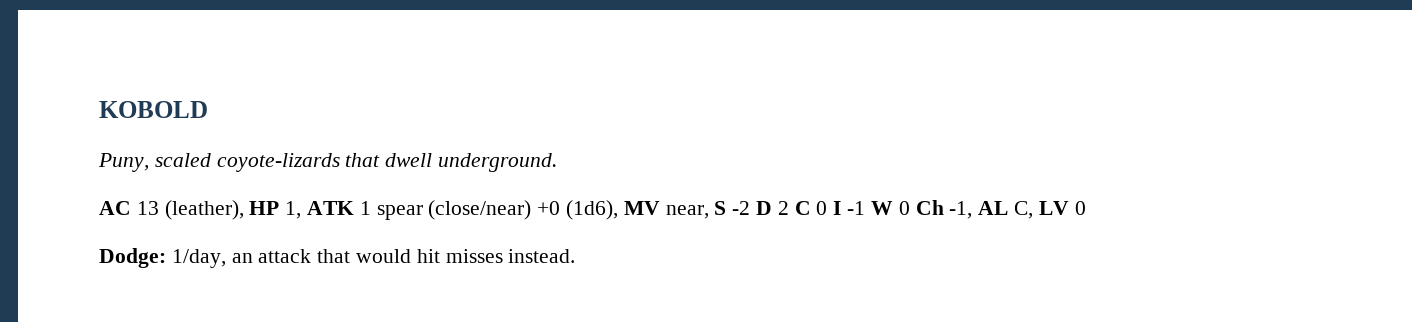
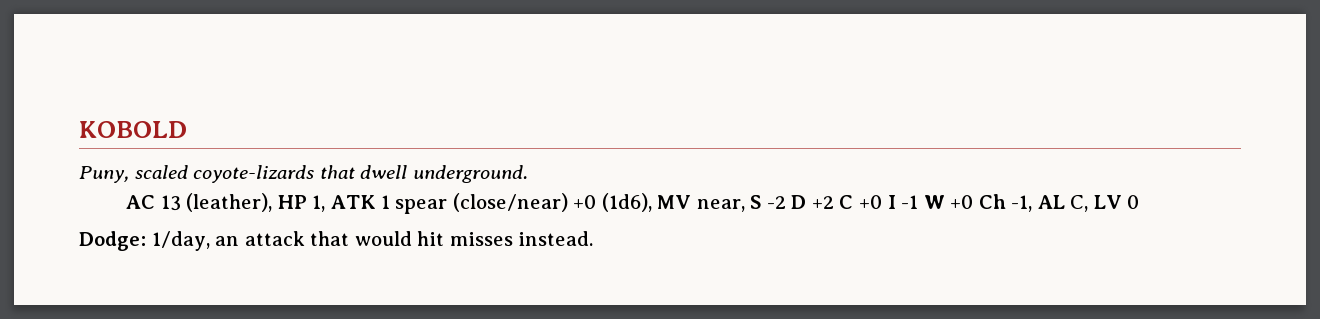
- AC 13 (leather), HP 1, ATK 1 spear (close/near) +0 (1d6), MV near, S -2 D 2 C 0 I -1 W 0 Ch -1, AL C, LV 0
+ AC 13 (leather), HP 1, ATK 1 spear (close/near) +0 (1d6), MV near, S -2 D +2 C +0 I -1 W +0 Ch -1, AL C, LV 0

